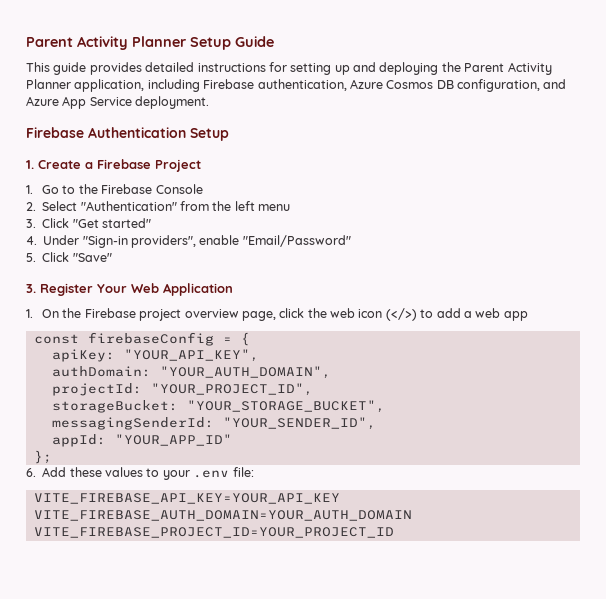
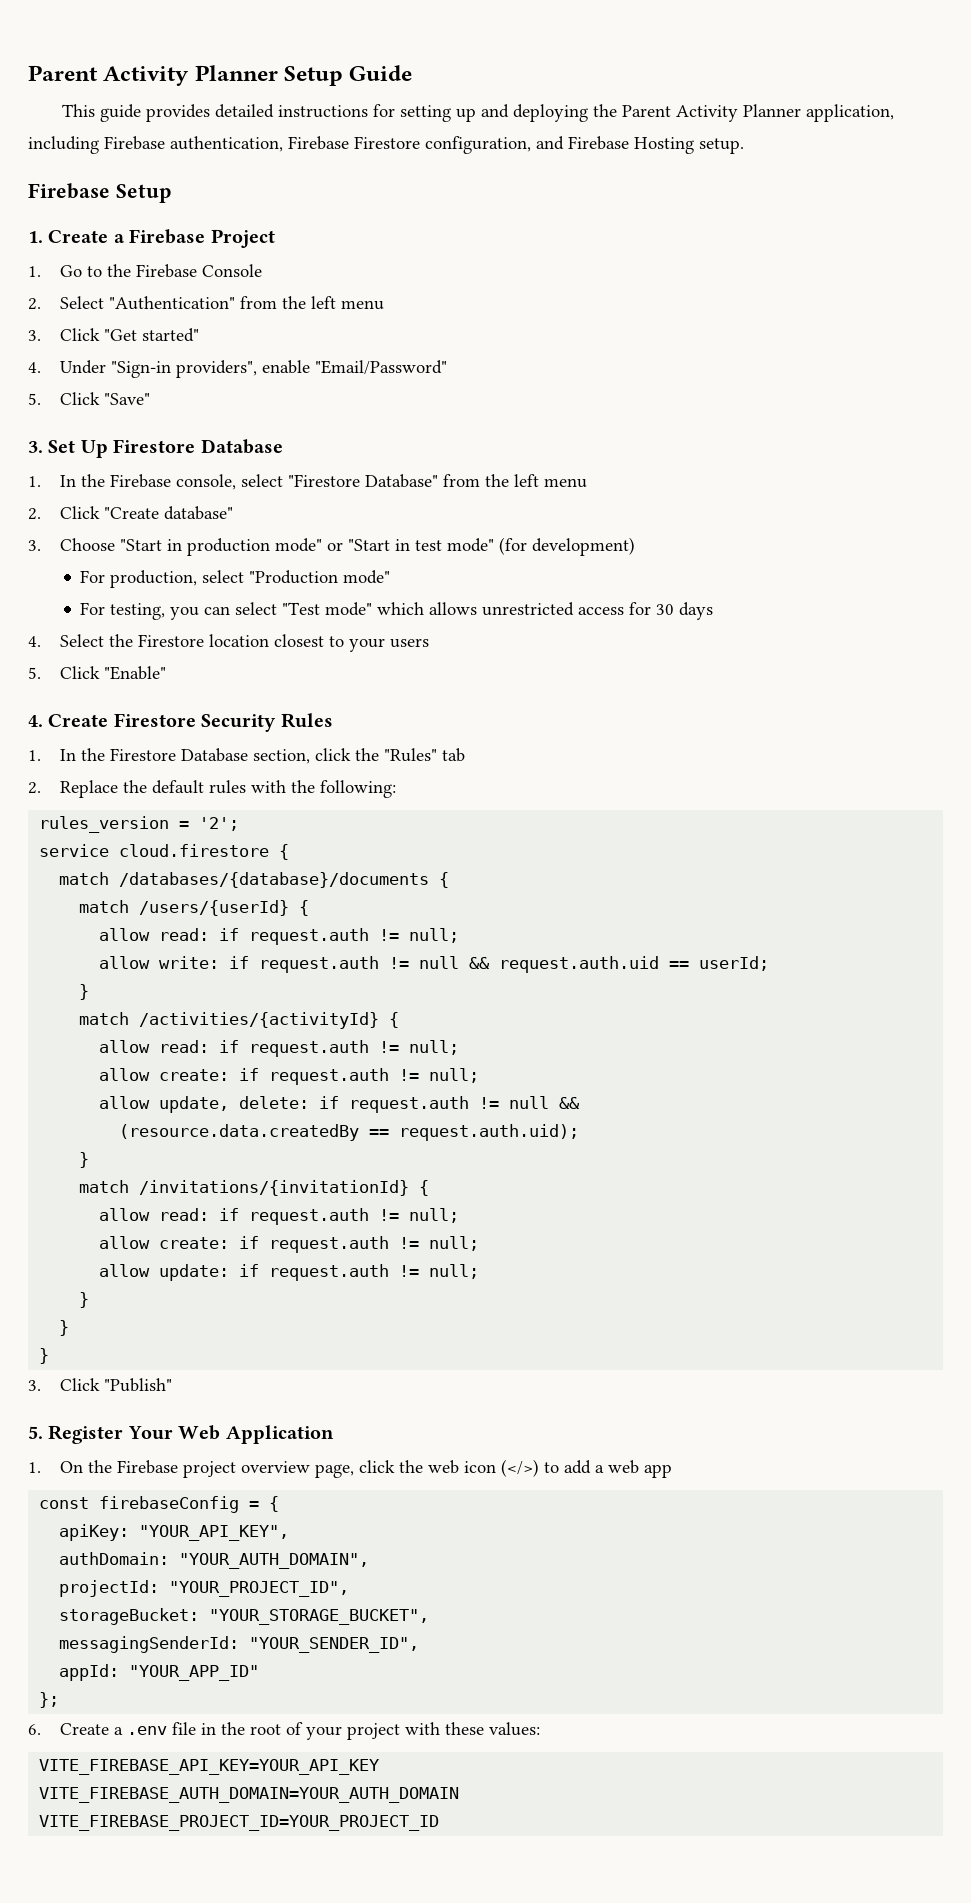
- This guide provides detailed instructions for setting up and deploying the Parent Activity Planner application, including Firebase authentication, Azure Cosmos DB configuration, and Azure App Service deployment.
- Firebase Authentication Setup
+ This guide provides detailed instructions for setting up and deploying the Parent Activity Planner application, including Firebase authentication, Firebase Firestore configuration, and Firebase Hosting setup.
+ Firebase Setup
- 3. Register Your Web Application
+ 3. Set Up Firestore Database
+ 1. In the Firebase console, select "Firestore Database" from the left menu
+ 2. Click "Create database"
+ 3. Choose "Start in production mode" or "Start in test mode" (for development)
+ For production, select "Production mode"
+ For testing, you can select "Test mode" which allows unrestricted access for 30 days
+ 4. Select the Firestore location closest to your users
+ 5. Click "Enable"
+ 4. Create Firestore Security Rules
+ 1. In the Firestore Database section, click the "Rules" tab
+ 2. Replace the default rules with the following:
+ rules_version = '2';
+ service cloud.firestore {
+ match /databases/{database}/documents {
+ match /users/{userId} {
+ allow read: if request.auth != null;
+ allow write: if request.auth != null && request.auth.uid == userId;
+ }
+ match /activities/{activityId} {
+ allow read: if request.auth != null;
+ allow create: if request.auth != null;
+ allow update, delete: if request.auth != null &&
+ (resource.data.createdBy == request.auth.uid);
+ }
+ match /invitations/{invitationId} {
+ allow read: if request.auth != null;
+ allow create: if request.auth != null;
+ allow update: if request.auth != null;
+ }
+ }
+ }
+ 3. Click "Publish"
+ 5. Register Your Web Application
- 6. Add these values to your .env file:
+ 6. Create a .env file in the root of your project with these values:

